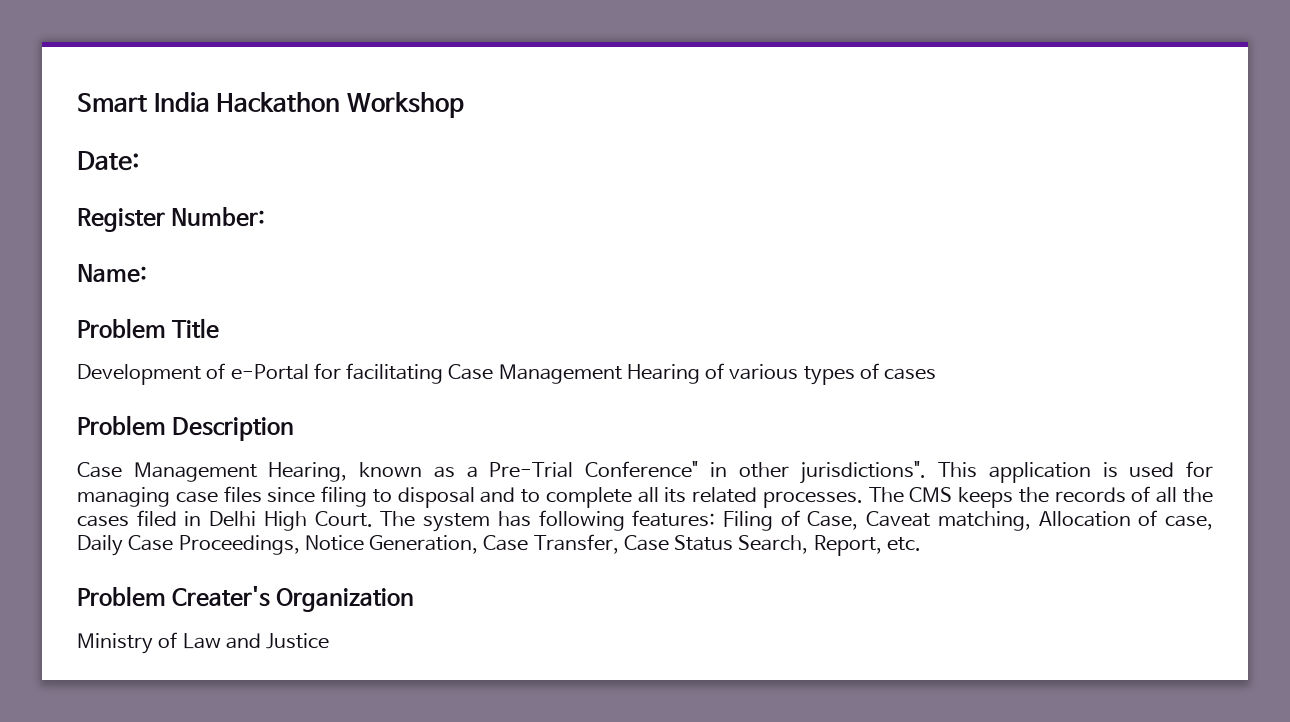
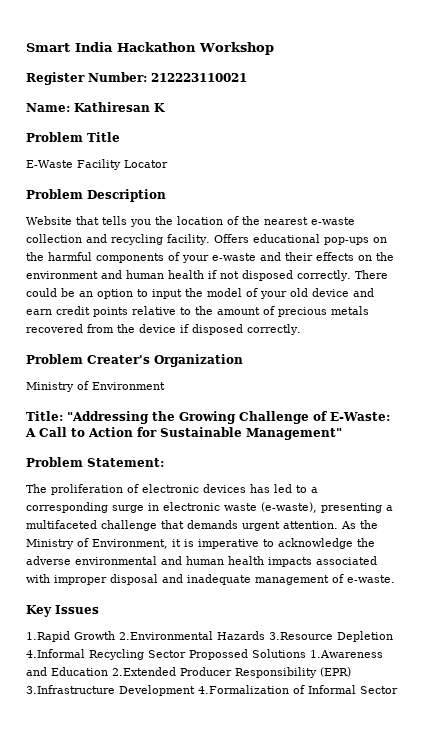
- Date:
- Register Number:
+ Register Number: 212223110021
- Name:
+ Name: Kathiresan K
- Development of e-Portal for facilitating Case Management Hearing of various types of cases
+ E-Waste Facility Locator
  Problem Description
- Case Management Hearing, known as a Pre-Trial Conference" in other jurisdictions". This application is used for managing case files since filing to disposal and to complete all its related processes. The CMS keeps the records of all the cases filed in Delhi High Court. The system has following features: Filing of Case, Caveat matching, Allocation of case, Daily Case Proceedings, Notice Generation, Case Transfer, Case Status Search, Report, etc.
+ Website that tells you the location of the nearest e-waste collection and recycling facility. Offers educational pop-ups on the harmful components of your e-waste and their effects on the environment and human health if not disposed correctly. There could be an option to input the model of your old device and earn credit points relative to the amount of precious metals recovered from the device if disposed correctly.
- Ministry of Law and Justice
+ Ministry of Environment
+ Title: "Addressing the Growing Challenge of E-Waste: A Call to Action for Sustainable Management"
+ Problem Statement:
+ The proliferation of electronic devices has led to a corresponding surge in electronic waste (e-waste), presenting a multifaceted challenge that demands urgent attention. As the Ministry of Environment, it is imperative to acknowledge the adverse environmental and human health impacts associated with improper disposal and inadequate management of e-waste.
+ Key Issues
+ 1.Rapid Growth 2.Environmental Hazards 3.Resource Depletion 4.Informal Recycling Sector Propossed Solutions 1.Awareness and Education 2.Extended Producer Responsibility (EPR) 3.Infrastructure Development 4.Formalization of Informal Sector

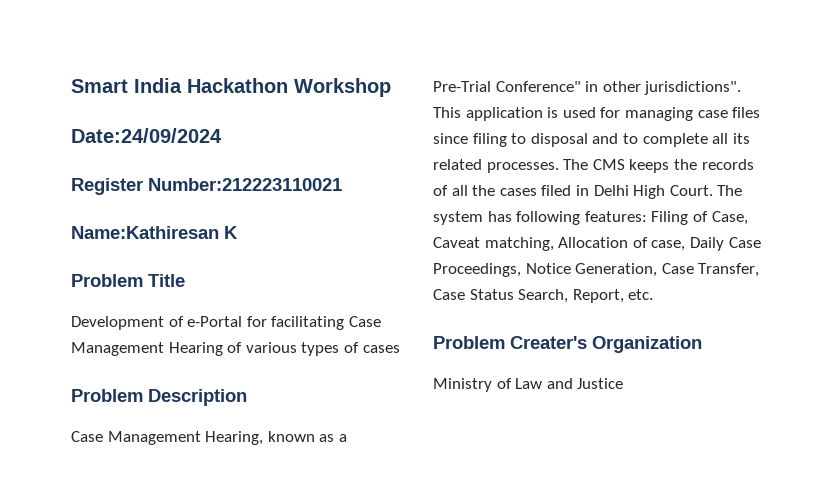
+ Date:24/09/2024
- Register Number: 212223110021
- Name: Kathiresan K
+ Register Number:212223110021
+ Name:Kathiresan K
- E-Waste Facility Locator
+ Development of e-Portal for facilitating Case Management Hearing of various types of cases
  Problem Description
- Website that tells you the location of the nearest e-waste collection and recycling facility. Offers educational pop-ups on the harmful components of your e-waste and their effects on the environment and human health if not disposed correctly. There could be an option to input the model of your old device and earn credit points relative to the amount of precious metals recovered from the device if disposed correctly.
+ Case Management Hearing, known as a Pre-Trial Conference" in other jurisdictions". This application is used for managing case files since filing to disposal and to complete all its related processes. The CMS keeps the records of all the cases filed in Delhi High Court. The system has following features: Filing of Case, Caveat matching, Allocation of case, Daily Case Proceedings, Notice Generation, Case Transfer, Case Status Search, Report, etc.
- Ministry of Environment
- Title: "Addressing the Growing Challenge of E-Waste: A Call to Action for Sustainable Management"
- Problem Statement:
- The proliferation of electronic devices has led to a corresponding surge in electronic waste (e-waste), presenting a multifaceted challenge that demands urgent attention. As the Ministry of Environment, it is imperative to acknowledge the adverse environmental and human health impacts associated with improper disposal and inadequate management of e-waste.
- Key Issues
- 1.Rapid Growth 2.Environmental Hazards 3.Resource Depletion 4.Informal Recycling Sector Propossed Solutions 1.Awareness and Education 2.Extended Producer Responsibility (EPR) 3.Infrastructure Development 4.Formalization of Informal Sector
+ Ministry of Law and Justice

